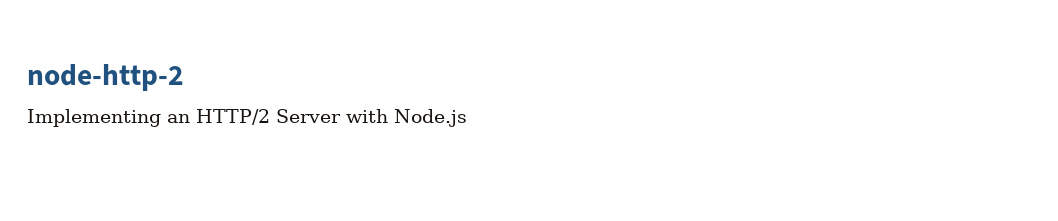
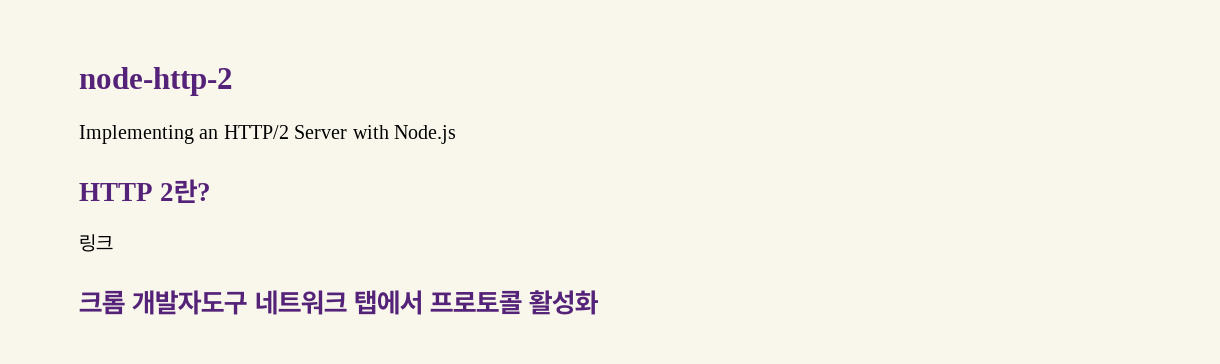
+ HTTP 2란?
+ 링크
+ 크롬 개발자도구 네트워크 탭에서 프로토콜 활성화

